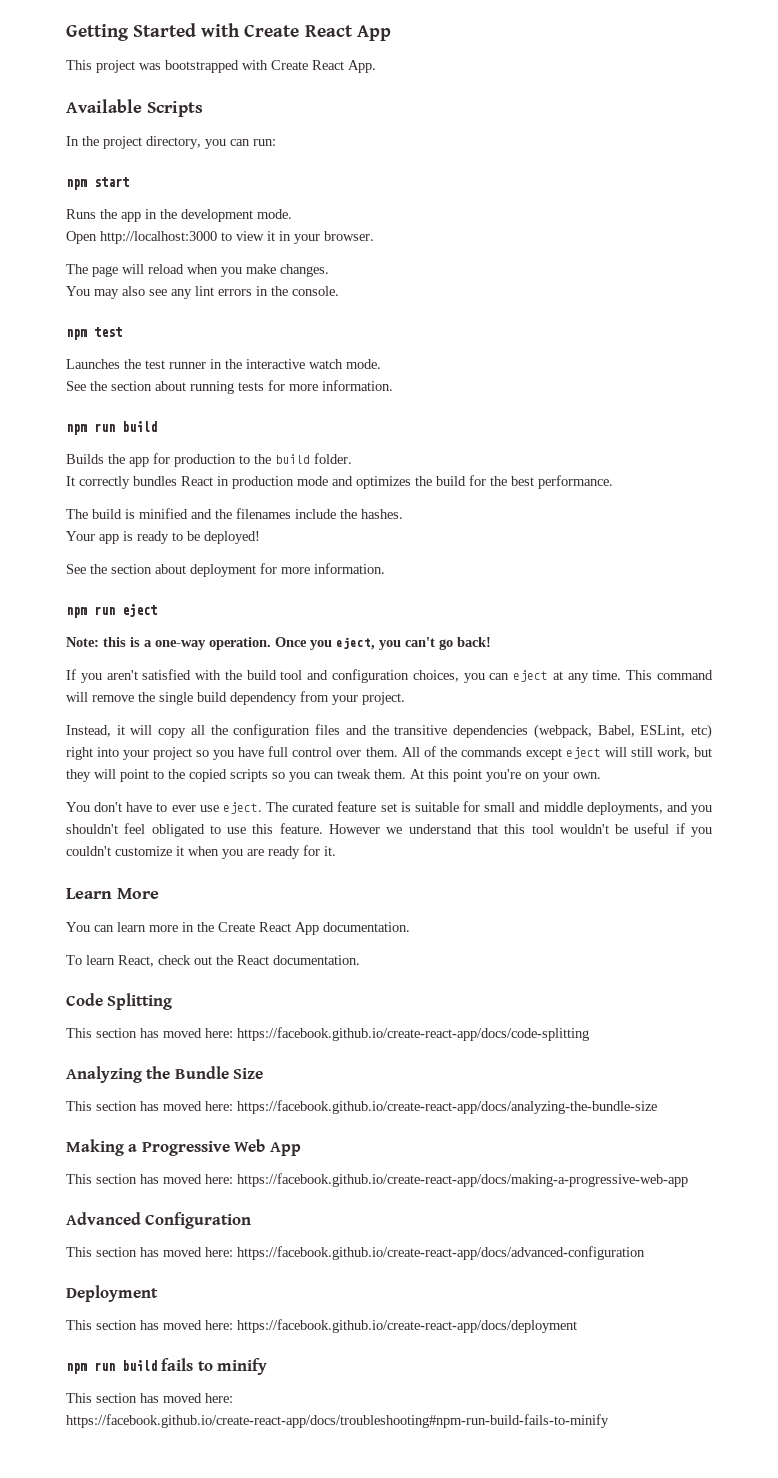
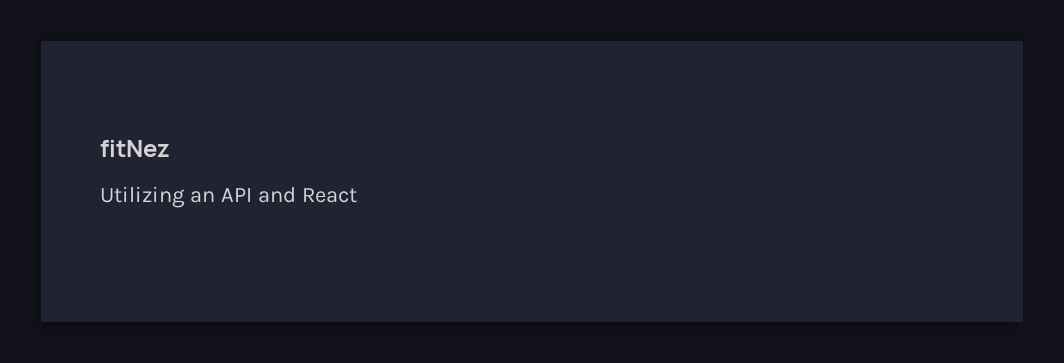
- Getting Started with Create React App
- This project was bootstrapped with Create React App.
- Available Scripts
- In the project directory, you can run:
- npm start
- Runs the app in the development mode.
- Open http://localhost:3000 to view it in your browser.
- The page will reload when you make changes.
- You may also see any lint errors in the console.
- npm test
- Launches the test runner in the interactive watch mode.
- See the section about running tests for more information.
- npm run build
- Builds the app for production to the build folder.
- It correctly bundles React in production mode and optimizes the build for the best performance.
- The build is minified and the filenames include the hashes.
- Your app is ready to be deployed!
- See the section about deployment for more information.
- npm run eject
- Note: this is a one-way operation. Once you eject, you can't go back!
- If you aren't satisfied with the build tool and configuration choices, you can eject at any time. This command will remove the single build dependency from your project.
- Instead, it will copy all the configuration files and the transitive dependencies (webpack, Babel, ESLint, etc) right into your project so you have full control over them. All of the commands except eject will still work, but they will point to the copied scripts so you can tweak them. At this point you're on your own.
- You don't have to ever use eject. The curated feature set is suitable for small and middle deployments, and you shouldn't feel obligated to use this feature. However we understand that this tool wouldn't be useful if you couldn't customize it when you are ready for it.
- Learn More
- You can learn more in the Create React App documentation.
- To learn React, check out the React documentation.
- Code Splitting
- This section has moved here: https://facebook.github.io/create-react-app/docs/code-splitting
- Analyzing the Bundle Size
- This section has moved here: https://facebook.github.io/create-react-app/docs/analyzing-the-bundle-size
- Making a Progressive Web App
- This section has moved here: https://facebook.github.io/create-react-app/docs/making-a-progressive-web-app
- Advanced Configuration
- This section has moved here: https://facebook.github.io/create-react-app/docs/advanced-configuration
- Deployment
- This section has moved here: https://facebook.github.io/create-react-app/docs/deployment
- npm run build fails to minify
- This section has moved here: https://facebook.github.io/create-react-app/docs/troubleshooting#npm-run-build-fails-to-minify
+ fitNez
+ Utilizing an API and React

